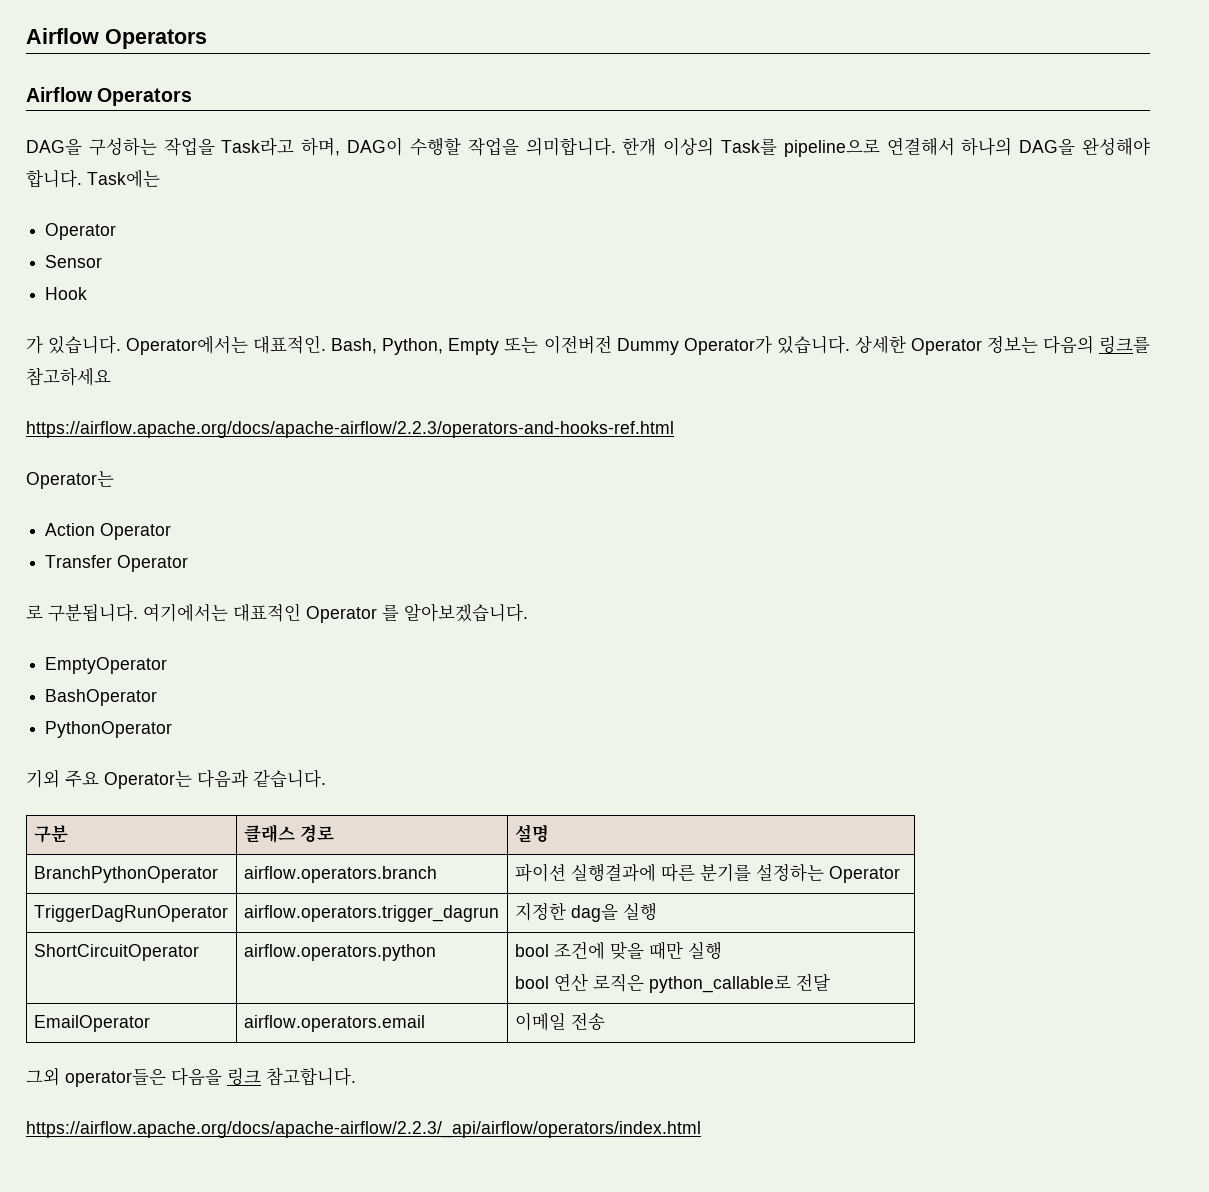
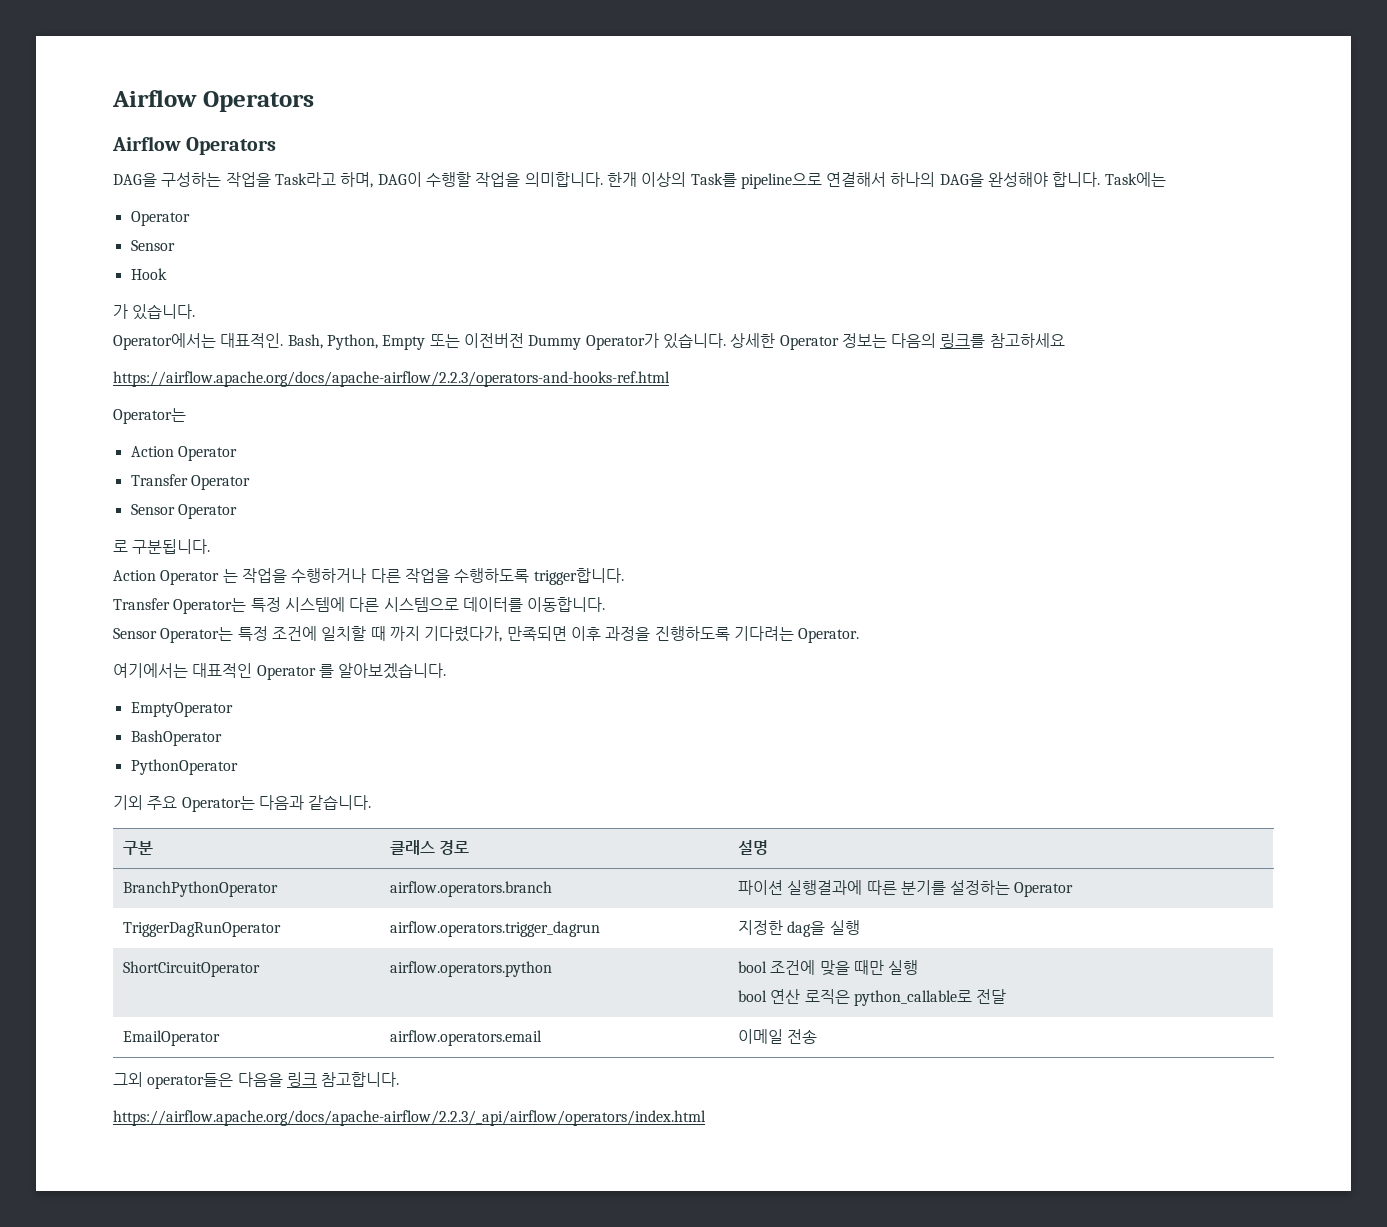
- 가 있습니다. Operator에서는 대표적인.
+ 가 있습니다.
+ Operator에서는 대표적인.
+ Sensor Operator
- 로 구분됩니다. 여기에서는 대표적인 Operator 를 알아보겠습니다.
+ 로 구분됩니다.
+ Action Operator 는 작업을 수행하거나 다른 작업을 수행하도록 trigger합니다.
+ Transfer Operator는 특정 시스템에 다른 시스템으로 데이터를 이동합니다.
+ Sensor Operator는 특정 조건에 일치할 때 까지 기다렸다가, 만족되면 이후 과정을 진행하도록 기다려는 Operator.
+ 여기에서는 대표적인 Operator 를 알아보겠습니다.

